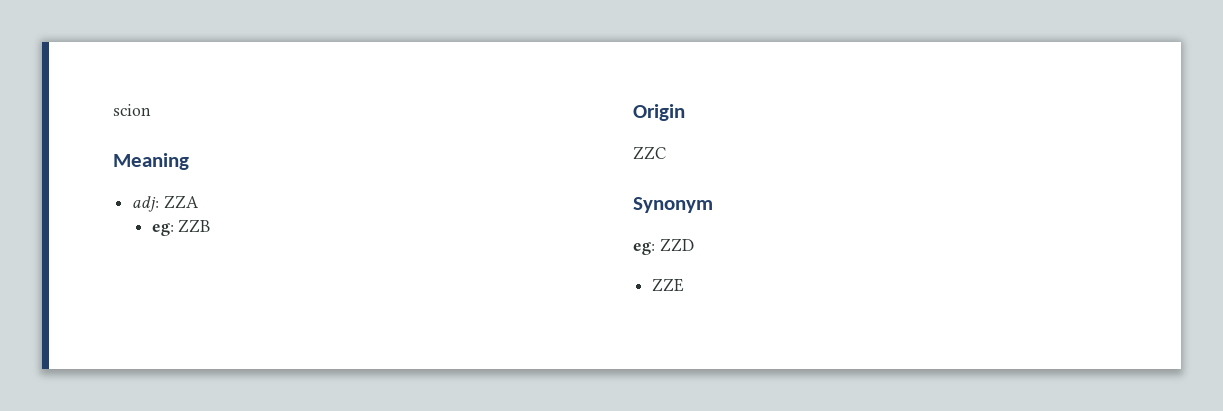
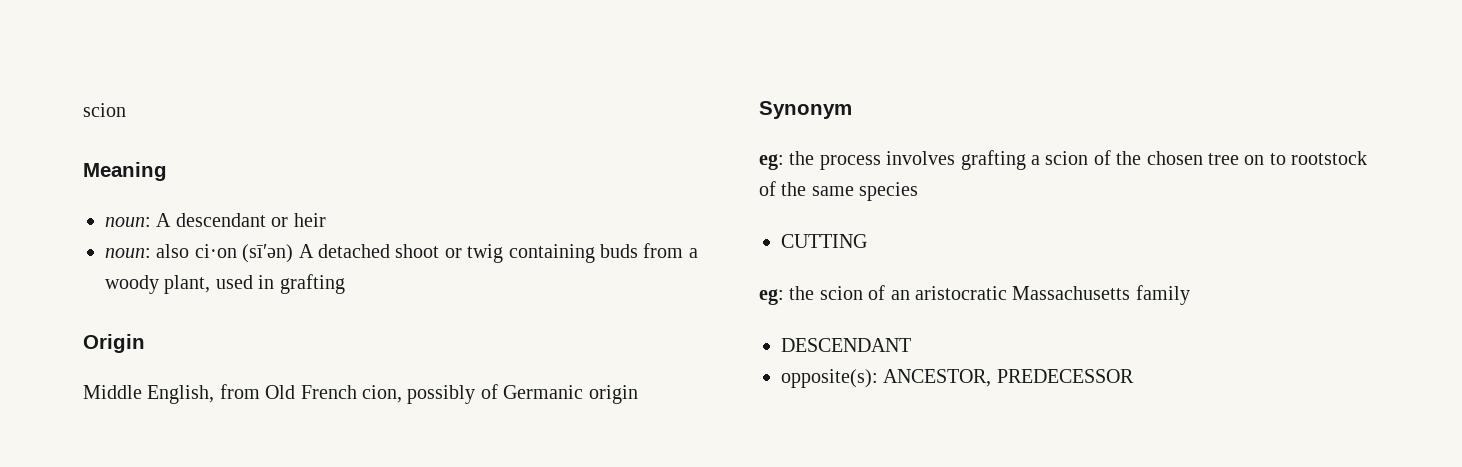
- adj: ZZA
- eg: ZZB
+ noun: A descendant or heir
+ noun: also ci·on (sīʹən) A detached shoot or twig containing buds from a woody plant, used in grafting
  Origin
- ZZC
+ Middle English, from Old French cion, possibly of Germanic origin
  Synonym
- eg: ZZD
- ZZE
+ eg: the process involves grafting a scion of the chosen tree on to rootstock of the same species
+ CUTTING
+ eg: the scion of an aristocratic Massachusetts family
+ DESCENDANT
+ opposite(s): ANCESTOR, PREDECESSOR

